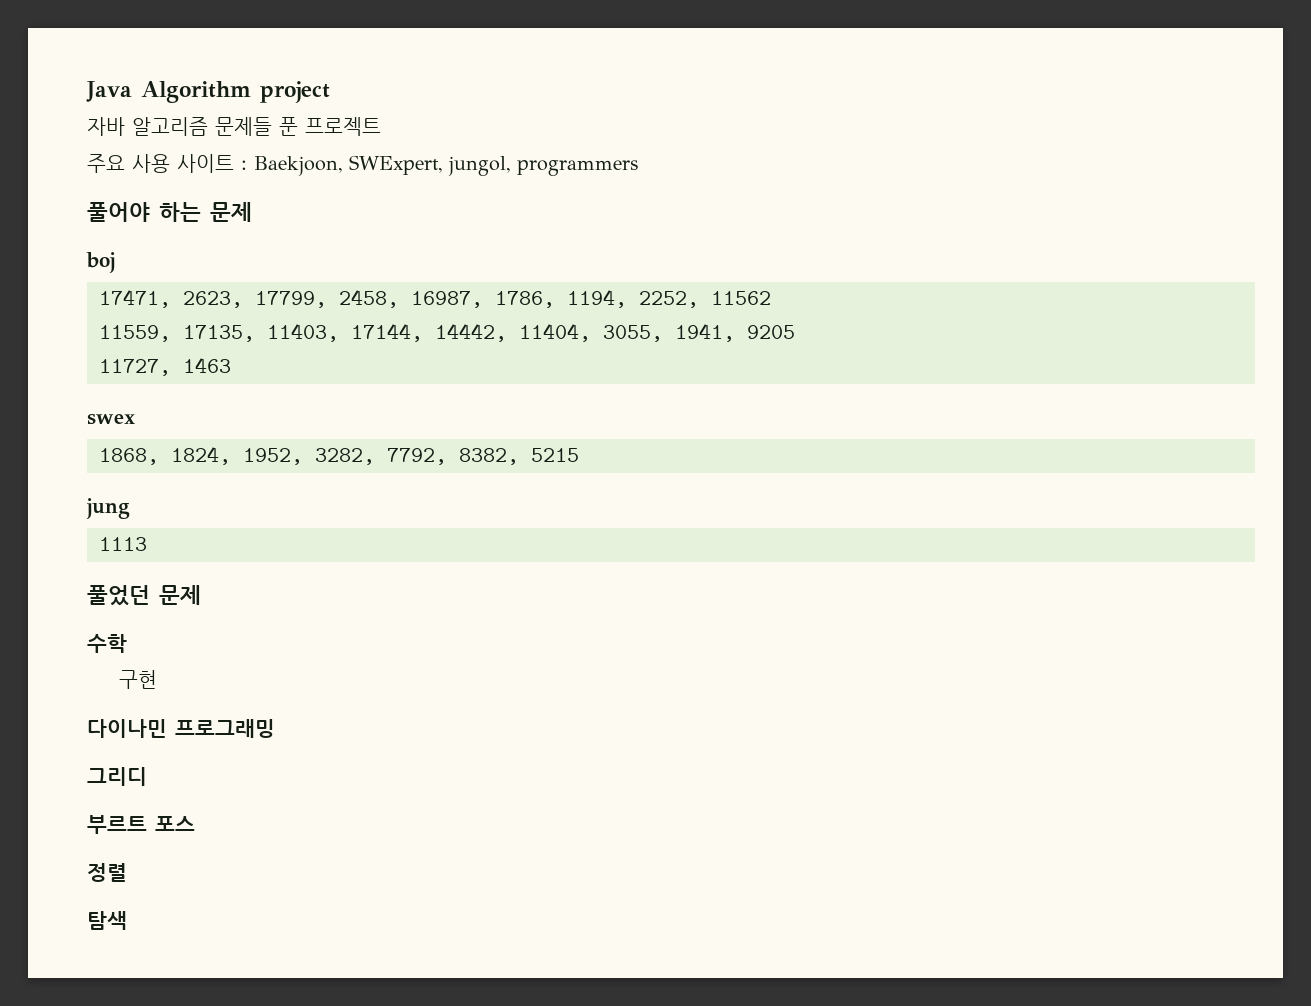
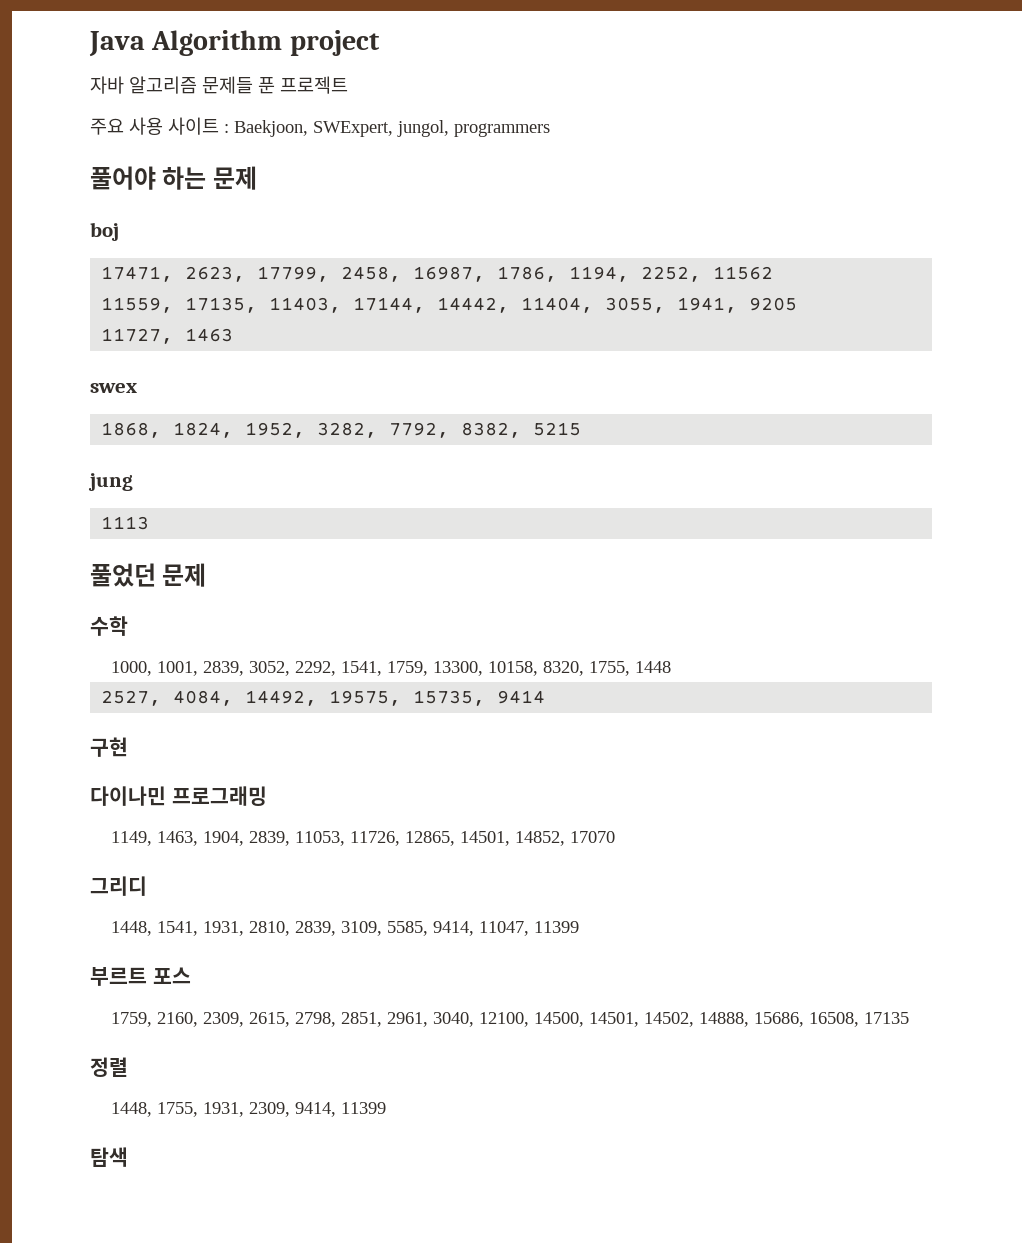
+ 1000, 1001, 2839, 3052, 2292, 1541, 1759, 13300, 10158, 8320, 1755, 1448
+ 2527, 4084, 14492, 19575, 15735, 9414
  구현
  다이나민 프로그래밍
+ 1149, 1463, 1904, 2839, 11053, 11726, 12865, 14501, 14852, 17070
  그리디
+ 1448, 1541, 1931, 2810, 2839, 3109, 5585, 9414, 11047, 11399
  부르트 포스
+ 1759, 2160, 2309, 2615, 2798, 2851, 2961, 3040, 12100, 14500, 14501, 14502, 14888, 15686, 16508, 17135
  정렬
+ 1448, 1755, 1931, 2309, 9414, 11399

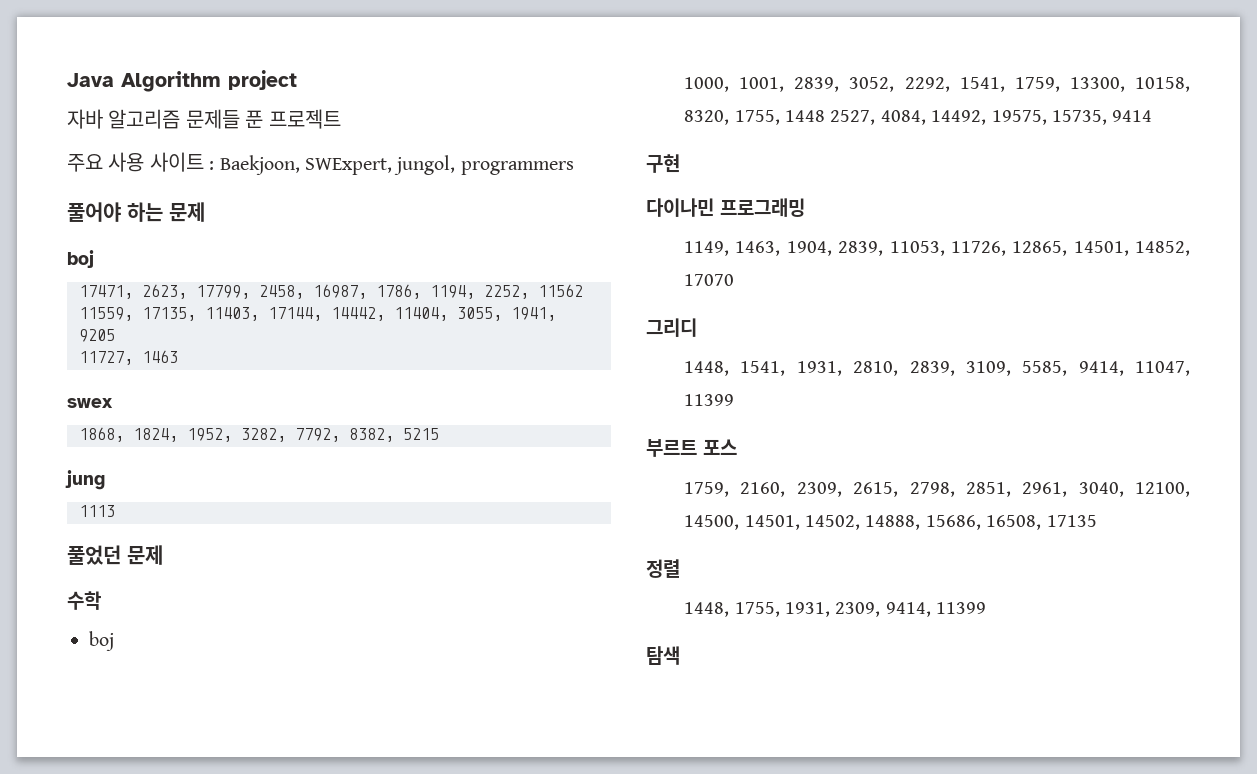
  수학
+ boj
- 1000, 1001, 2839, 3052, 2292, 1541, 1759, 13300, 10158, 8320, 1755, 1448
- 2527, 4084, 14492, 19575, 15735, 9414
+ 1000, 1001, 2839, 3052, 2292, 1541, 1759, 13300, 10158, 8320, 1755, 1448 2527, 4084, 14492, 19575, 15735, 9414

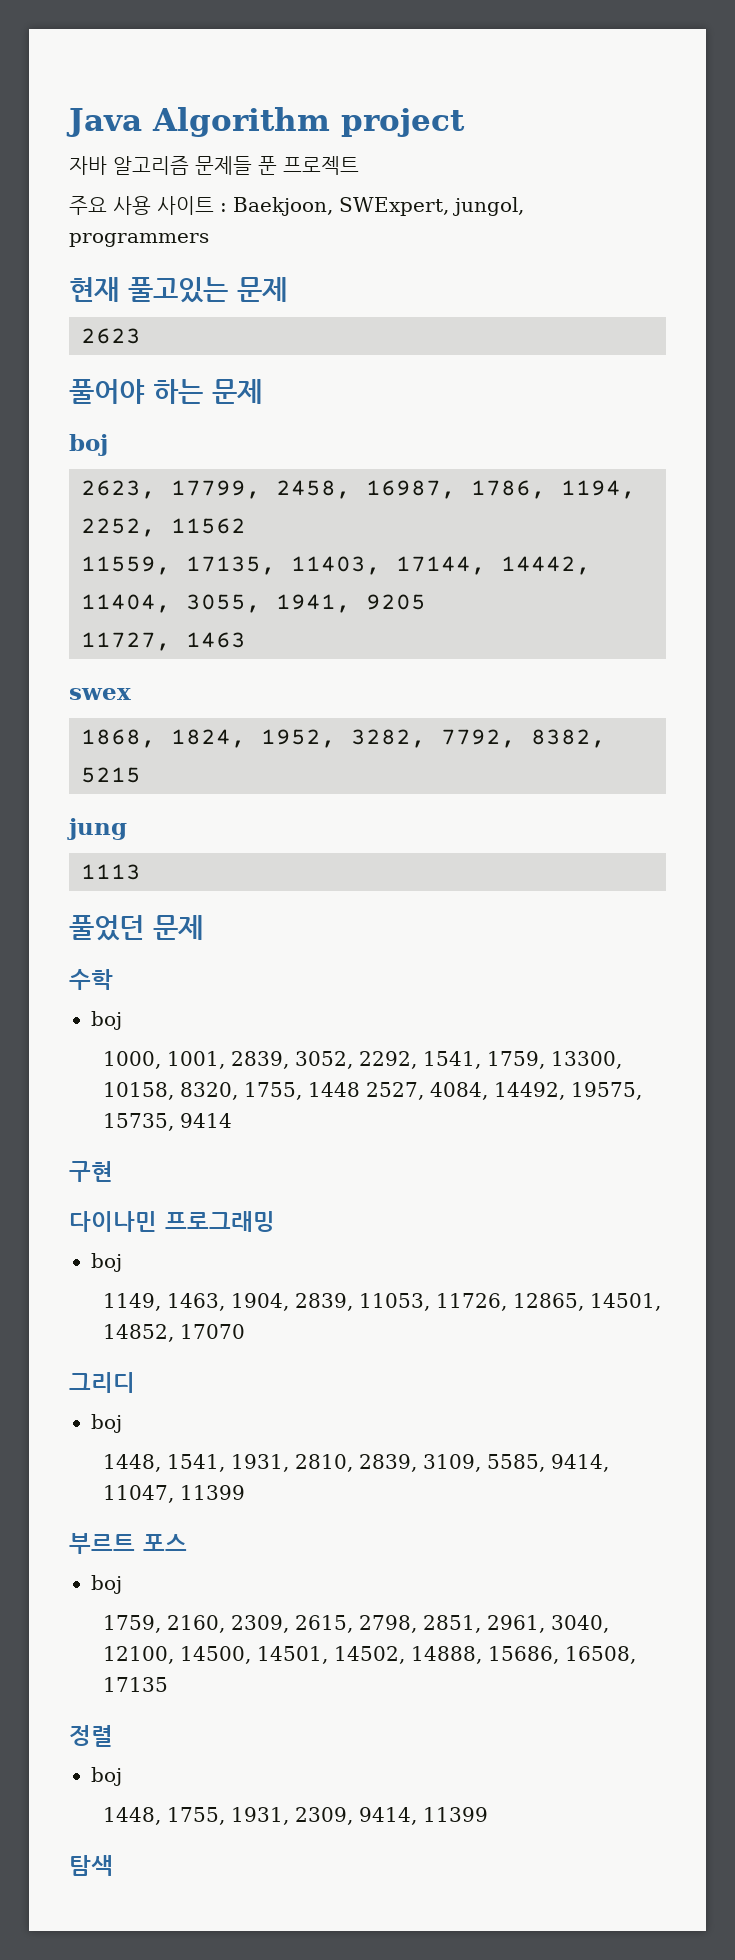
+ 현재 풀고있는 문제
+ 2623
- 17471, 2623, 17799, 2458, 16987, 1786, 1194, 2252, 11562
+ 2623, 17799, 2458, 16987, 1786, 1194, 2252, 11562
  다이나민 프로그래밍
+ boj
  그리디
+ boj
  부르트 포스
+ boj
  정렬
+ boj

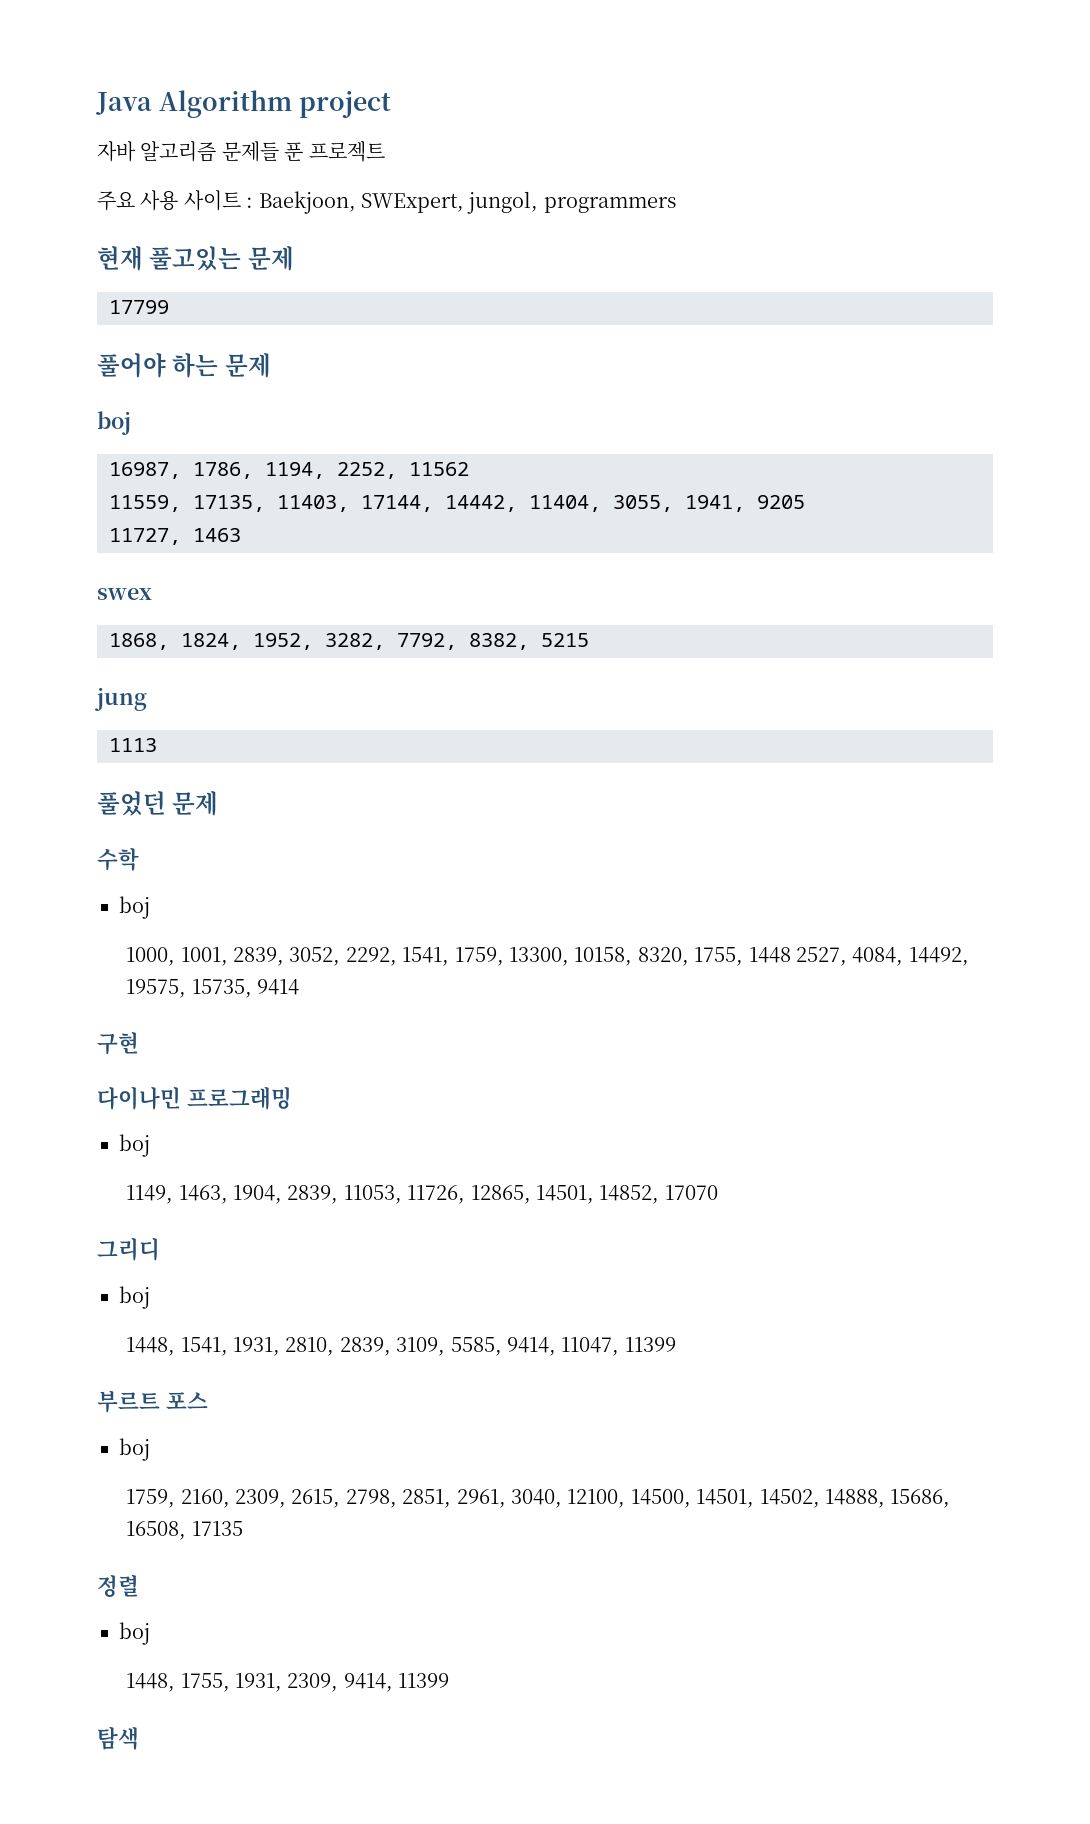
- 2623
+ 17799
- 2623, 17799, 2458, 16987, 1786, 1194, 2252, 11562
+ 16987, 1786, 1194, 2252, 11562

